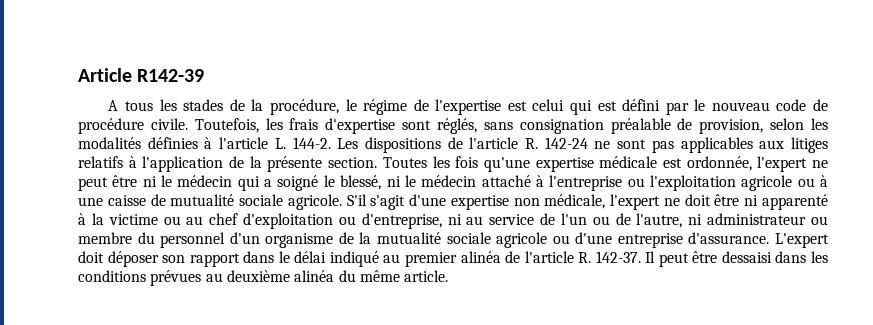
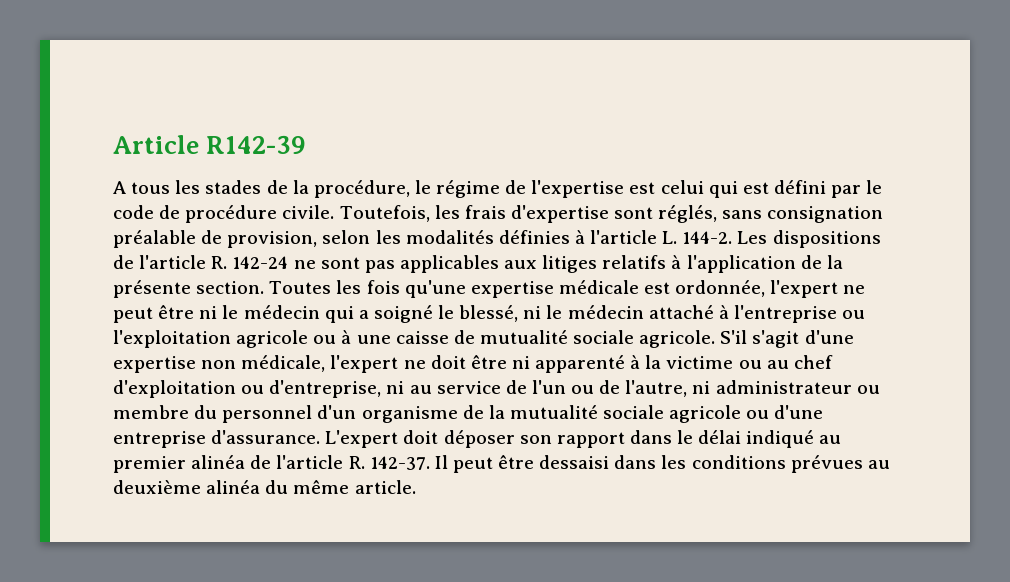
- A tous les stades de la procédure, le régime de l'expertise est celui qui est défini par le nouveau code de procédure civile.
+ A tous les stades de la procédure, le régime de l'expertise est celui qui est défini par le code de procédure civile.

